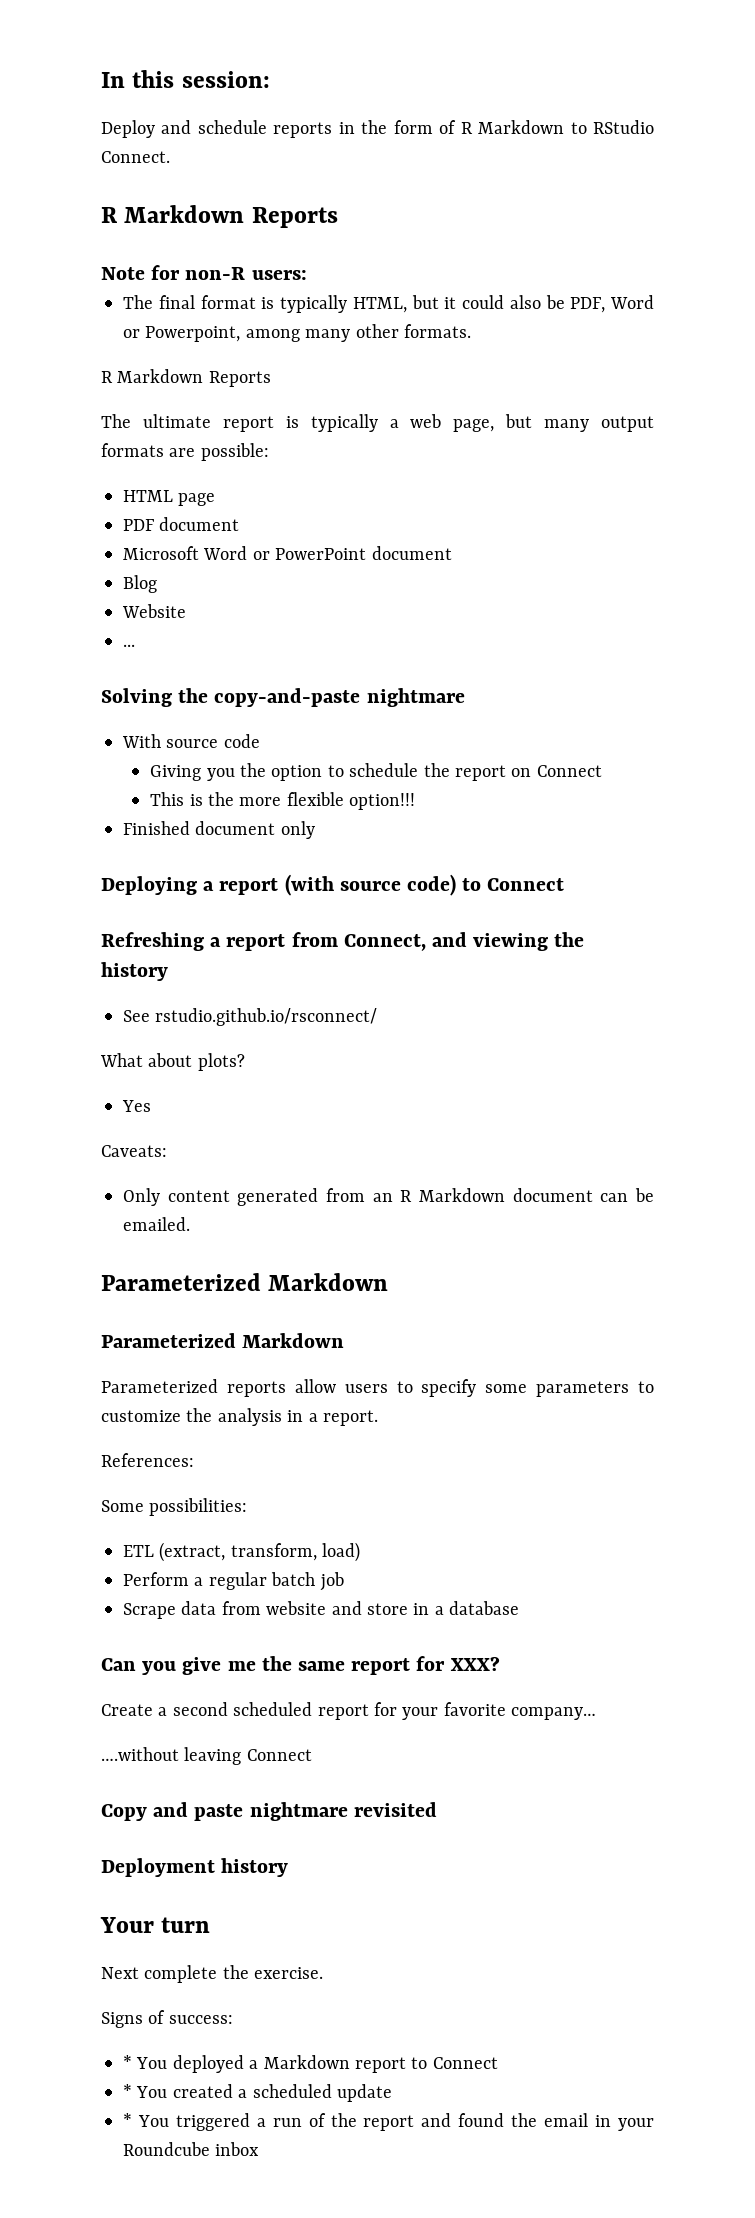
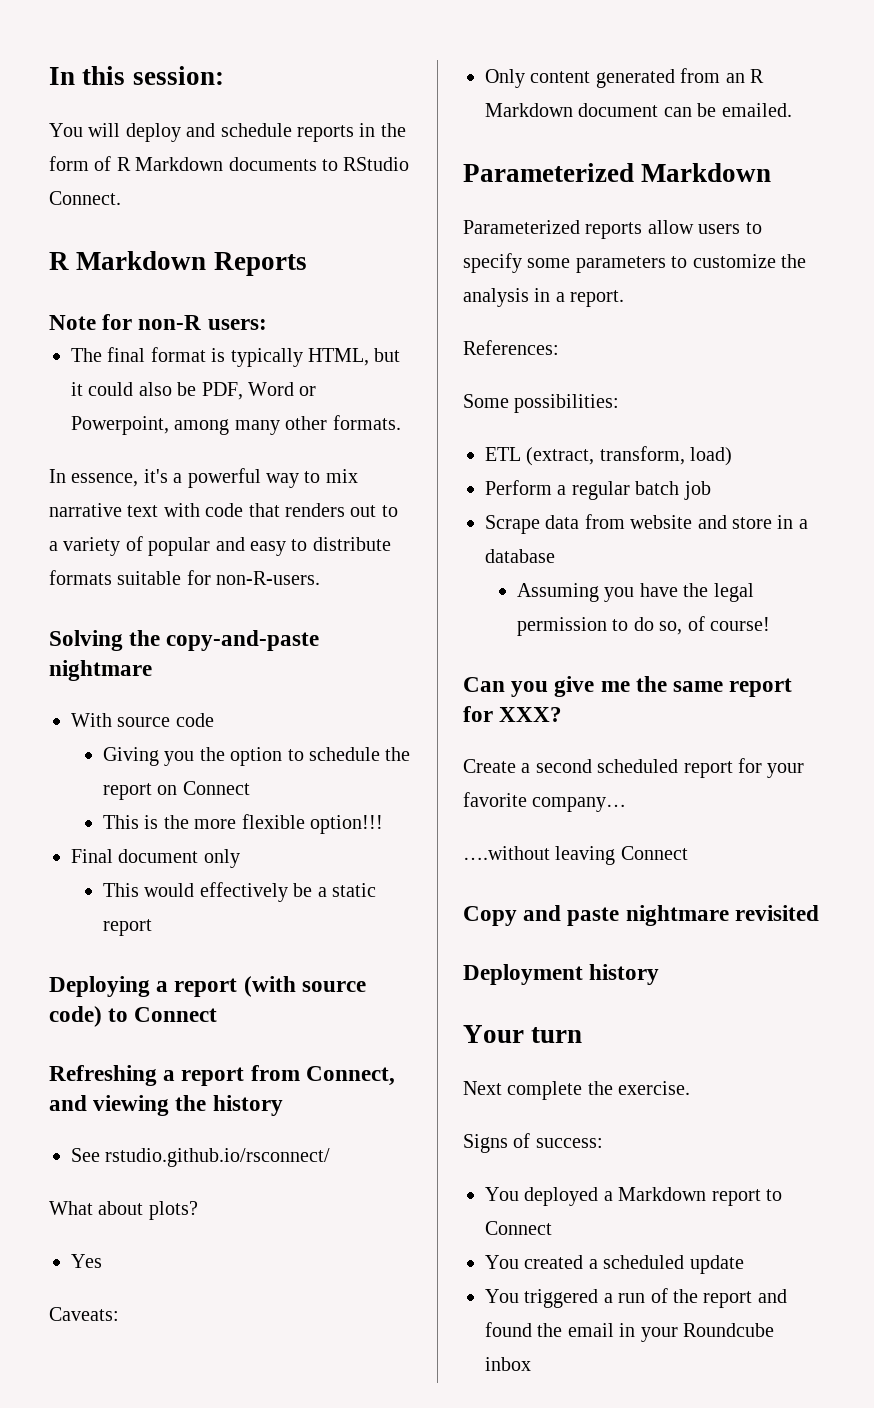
- Deploy and schedule reports in the form of R Markdown to RStudio Connect.
+ You will deploy and schedule reports in the form of R Markdown documents to RStudio Connect.
  The final format is typically HTML, but it could also be PDF, Word or Powerpoint, among many other formats.
- R Markdown Reports
- The ultimate report is typically a web page, but many output formats are possible:
- HTML page
- PDF document
- Microsoft Word or PowerPoint document
- Blog
- Website
- ...
+ In essence, it's a powerful way to mix narrative text with code that renders out to a variety of popular and easy to distribute formats suitable for non-R-users.
- Finished document only
+ Final document only
+ This would effectively be a static report
  Only content generated from an R Markdown document can be emailed.
- Parameterized Markdown
+ Assuming you have the legal permission to do so, of course!
- * You deployed a Markdown report to Connect
+ You deployed a Markdown report to Connect
- * You created a scheduled update
+ You created a scheduled update
- * You triggered a run of the report and found the email in your Roundcube inbox
+ You triggered a run of the report and found the email in your Roundcube inbox

